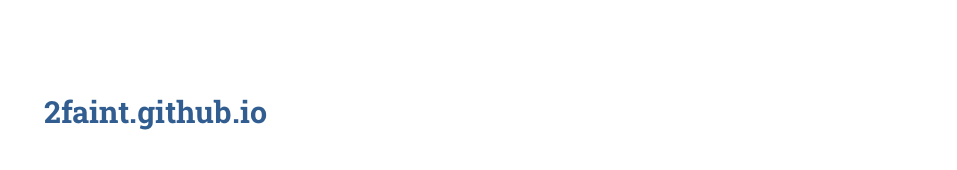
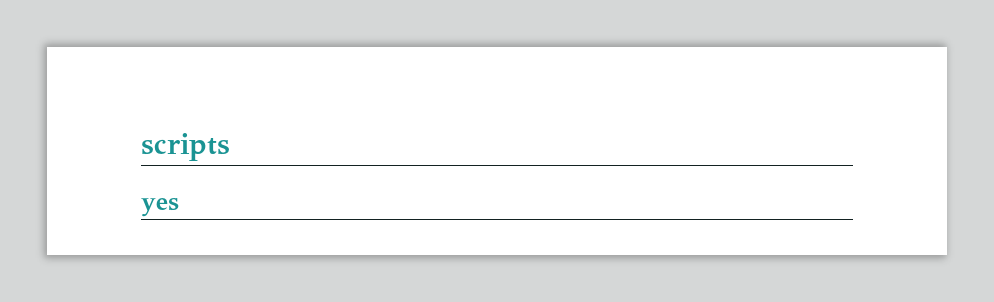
- 2faint.github.io
+ scripts
+ yes

